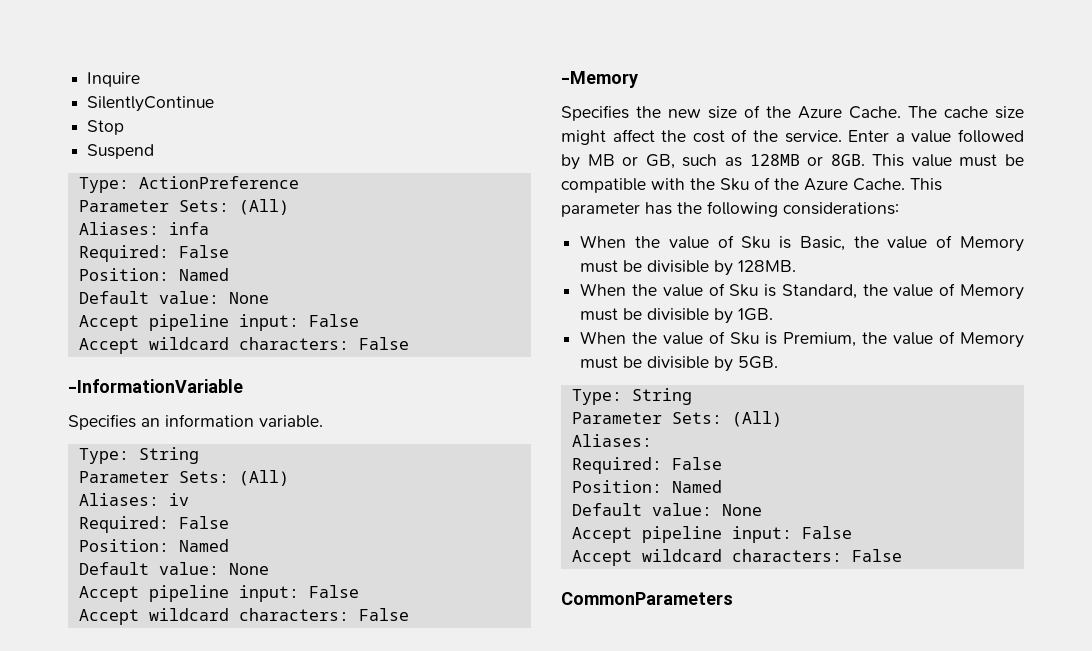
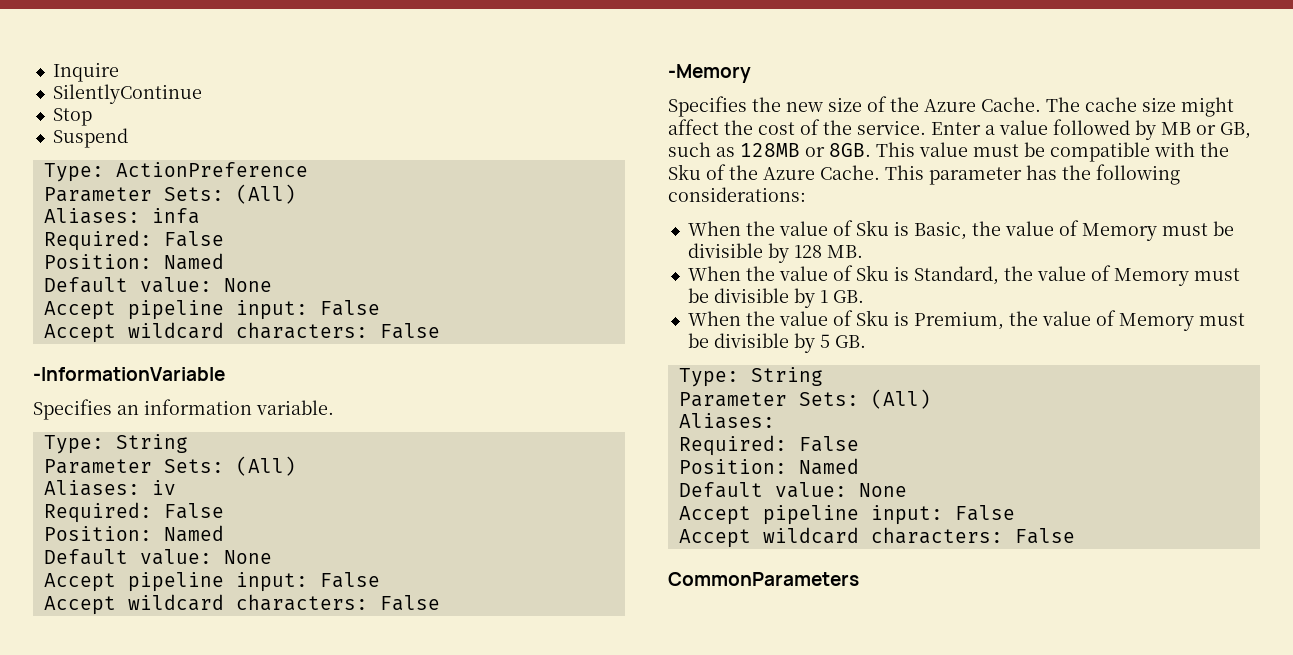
- When the value of Sku is Basic, the value of Memory must be divisible by 128MB.
+ When the value of Sku is Basic, the value of Memory must be divisible by 128 MB.
- When the value of Sku is Standard, the value of Memory must be divisible by 1GB.
+ When the value of Sku is Standard, the value of Memory must be divisible by 1 GB.
- When the value of Sku is Premium, the value of Memory must be divisible by 5GB.
+ When the value of Sku is Premium, the value of Memory must be divisible by 5 GB.

